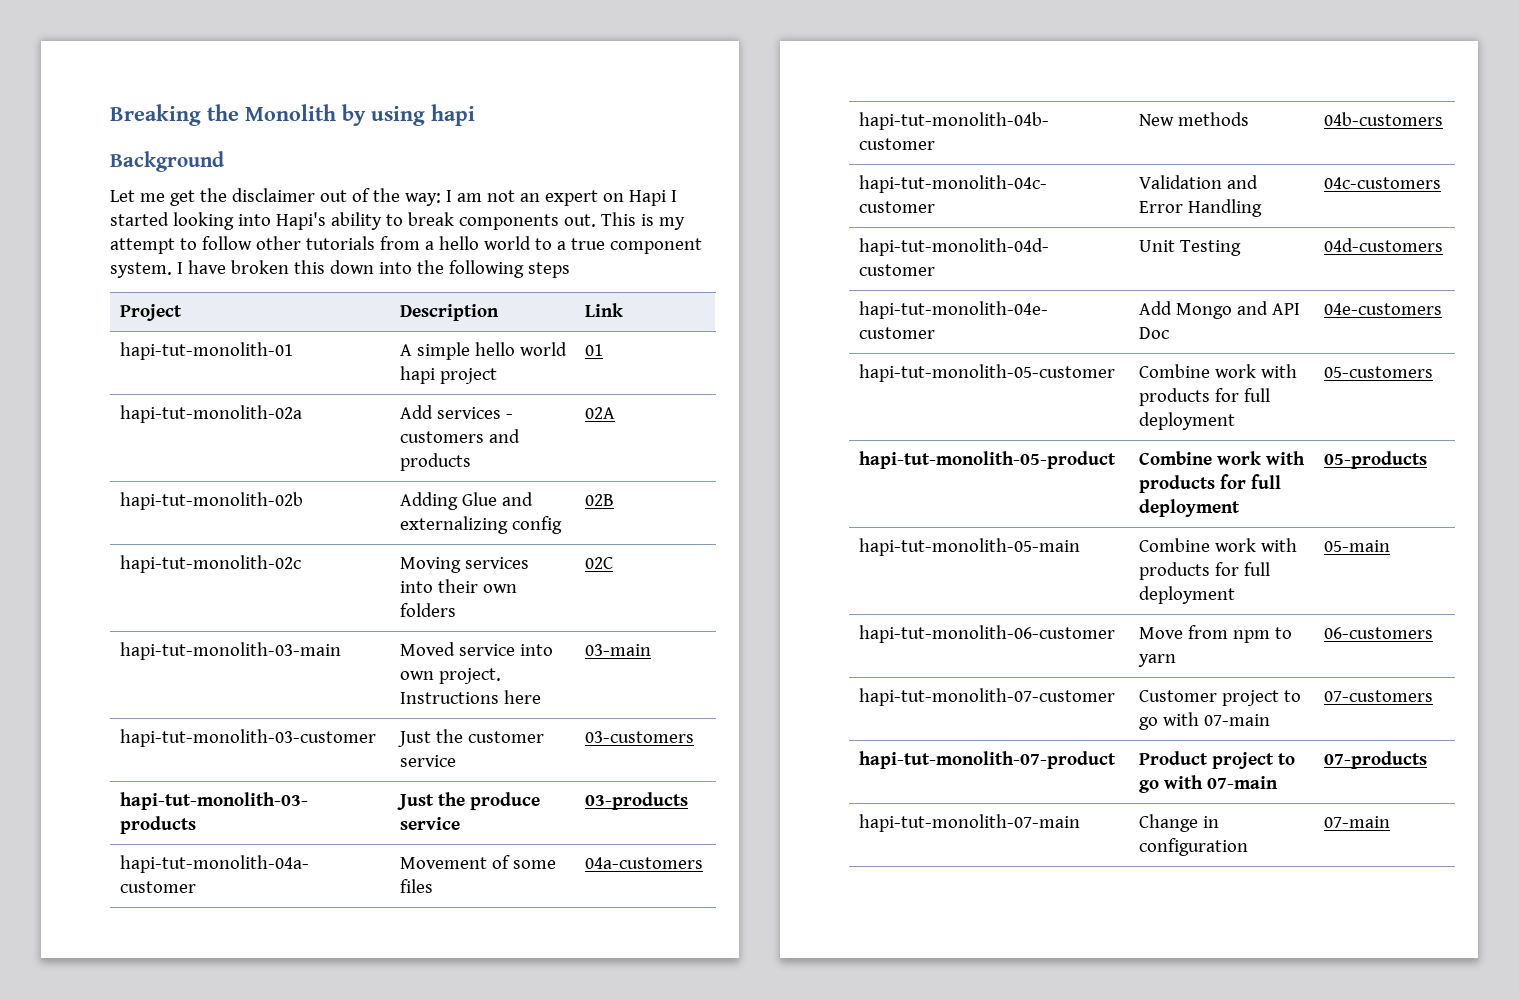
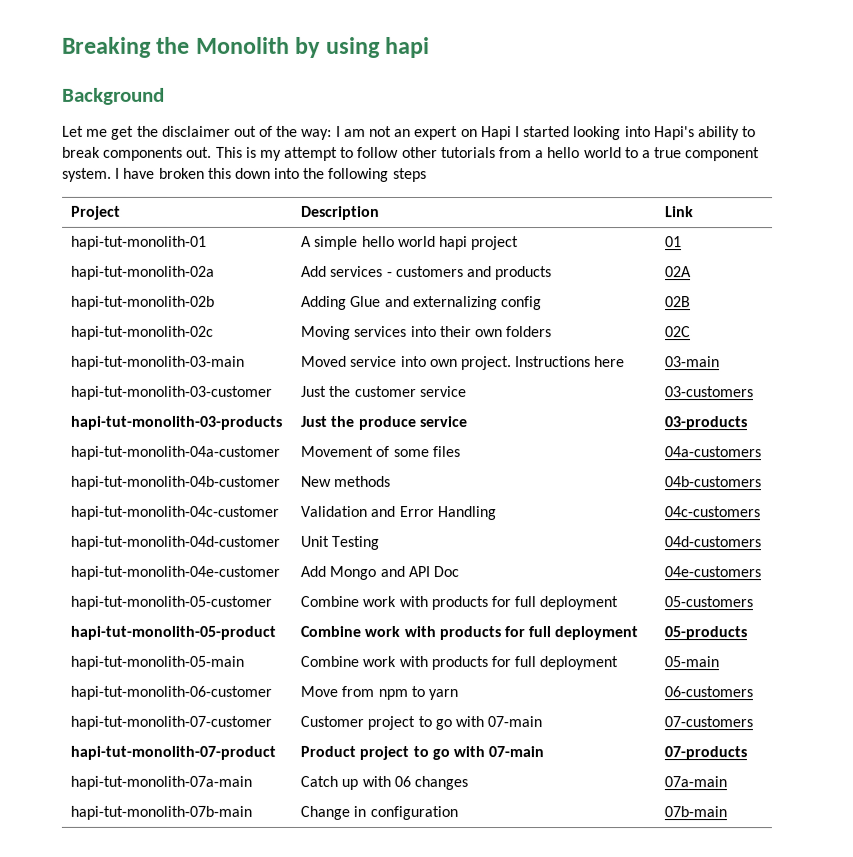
- hapi-tut-monolith-07-main | Change in configuration | 07-main
+ hapi-tut-monolith-07a-main | Catch up with 06 changes | 07a-main
+ hapi-tut-monolith-07b-main | Change in configuration | 07b-main

